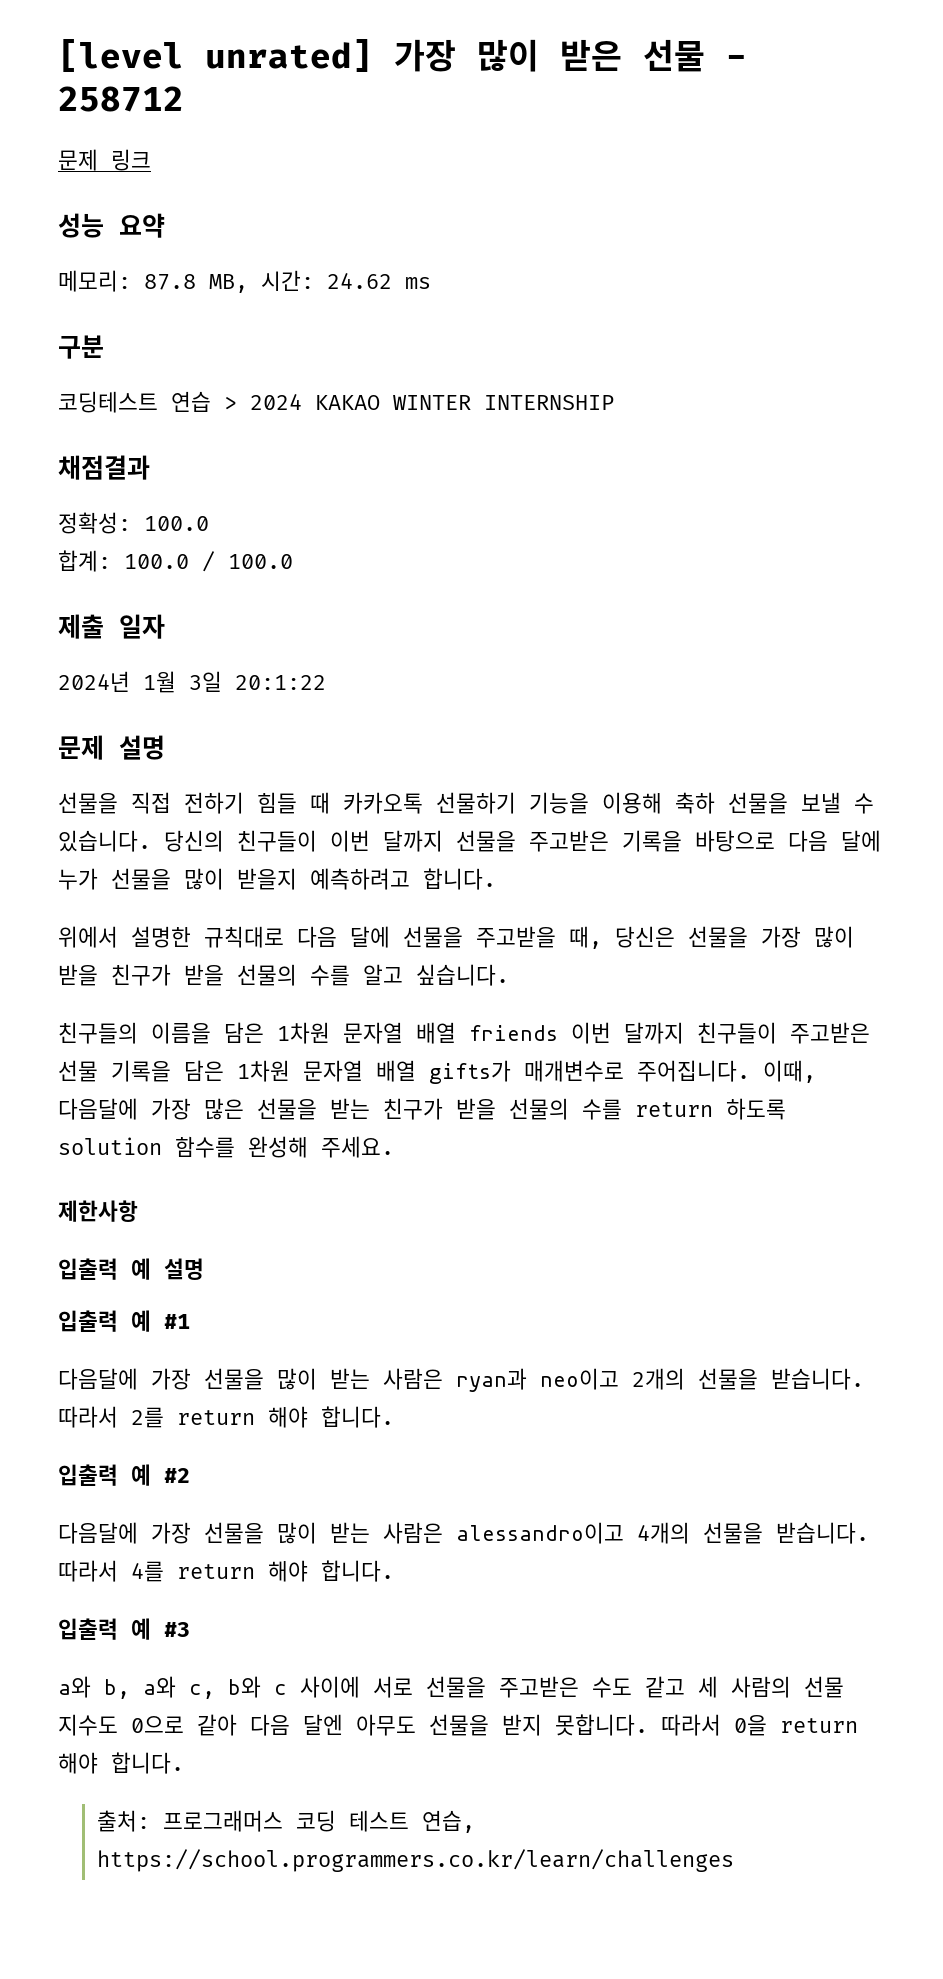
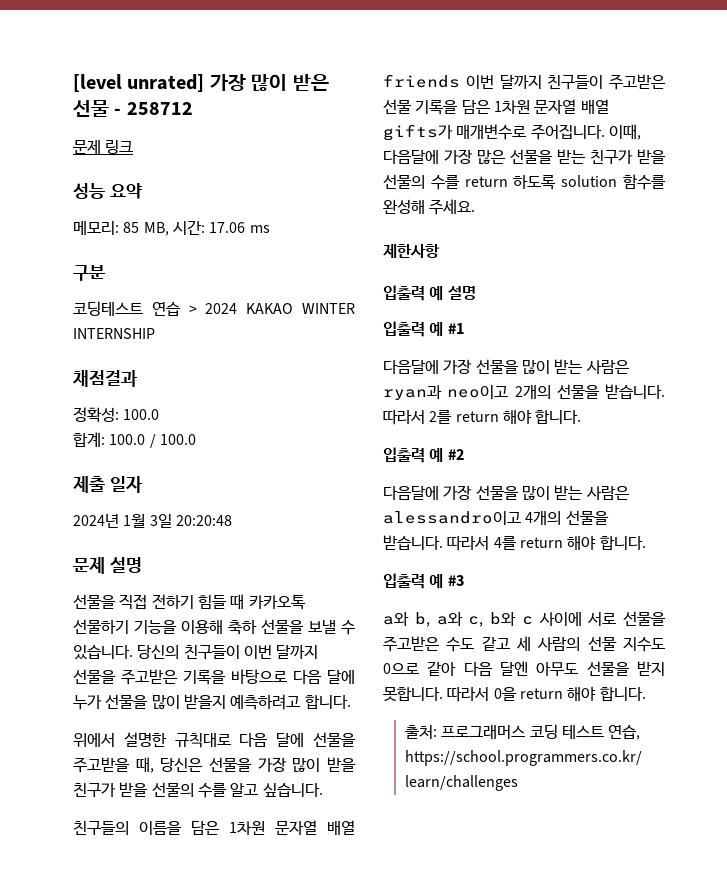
- 메모리: 87.8 MB, 시간: 24.62 ms
+ 메모리: 85 MB, 시간: 17.06 ms
- 2024년 1월 3일 20:1:22
+ 2024년 1월 3일 20:20:48

